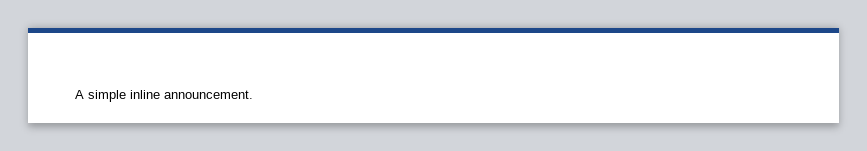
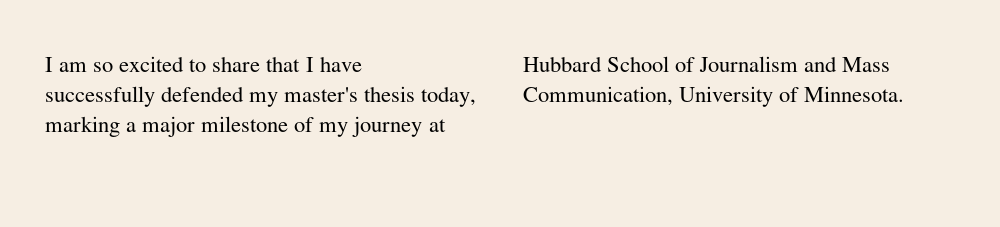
- A simple inline announcement.
+ I am so excited to share that I have successfully defended my master's thesis today, marking a major milestone of my journey at Hubbard School of Journalism and Mass Communication, University of Minnesota.

